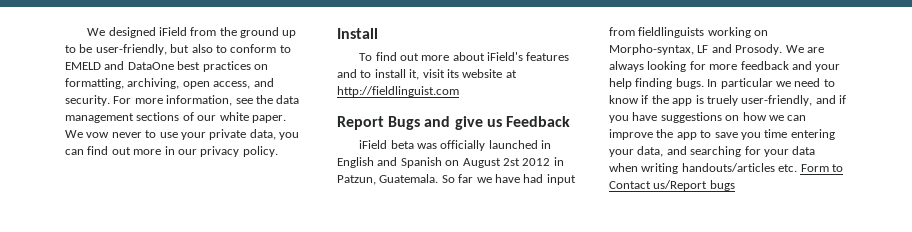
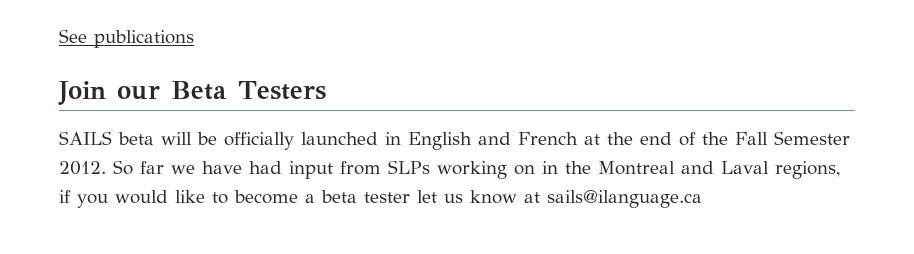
- We designed iField from the ground up to be user-friendly, but also to conform to EMELD and DataOne best practices on formatting, archiving, open access, and security. For more information, see the data management sections of our white paper. We vow never to use your private data, you can find out more in our privacy policy.
- Install
- To find out more about iField's features and to install it, visit its website at http://fieldlinguist.com
- Report Bugs and give us Feedback
- iField beta was officially launched in English and Spanish on August 2st 2012 in Patzun, Guatemala.
+ See publications
+ Join our Beta Testers
+ SAILS beta will be officially launched in English and French at the end of the Fall Semester 2012.
- So far we have had input from fieldlinguists working on Morpho-syntax, LF and Prosody. We are always looking for more feedback and your help finding bugs. In particular we need to know if the app is truely user-friendly, and if you have suggestions on how we can improve the app to save you time entering your data, and searching for your data when writing handouts/articles etc. Form to Contact us/Report bugs
+ So far we have had input from SLPs working on in the Montreal and Laval regions, if you would like to become a beta tester let us know at sails@ilanguage.ca

